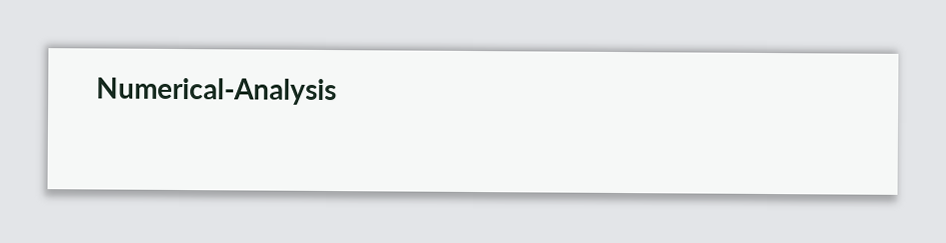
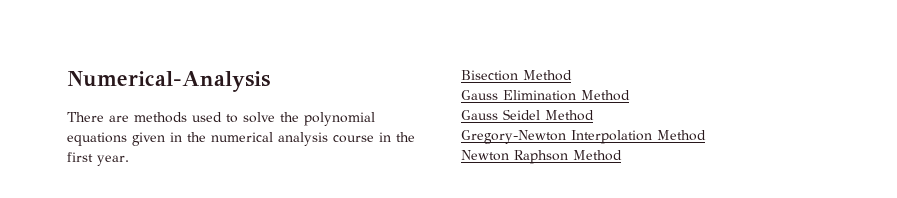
+ There are methods used to solve the polynomial equations given in the numerical analysis course in the first year.
+ Bisection Method
+ Gauss Elimination Method
+ Gauss Seidel Method
+ Gregory-Newton Interpolation Method
+ Newton Raphson Method

